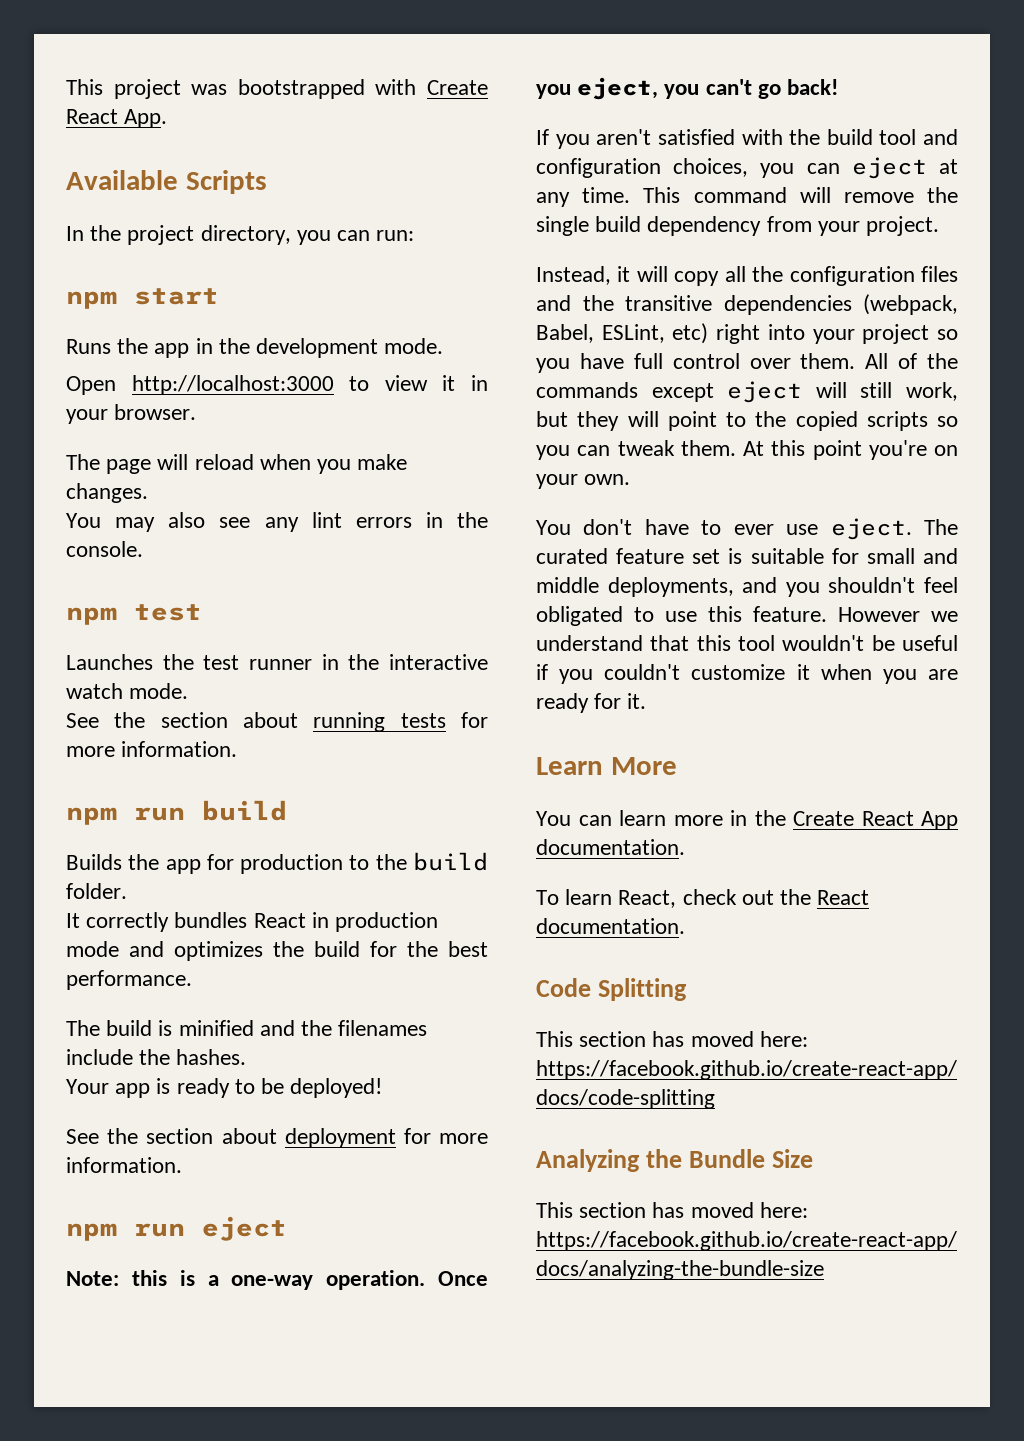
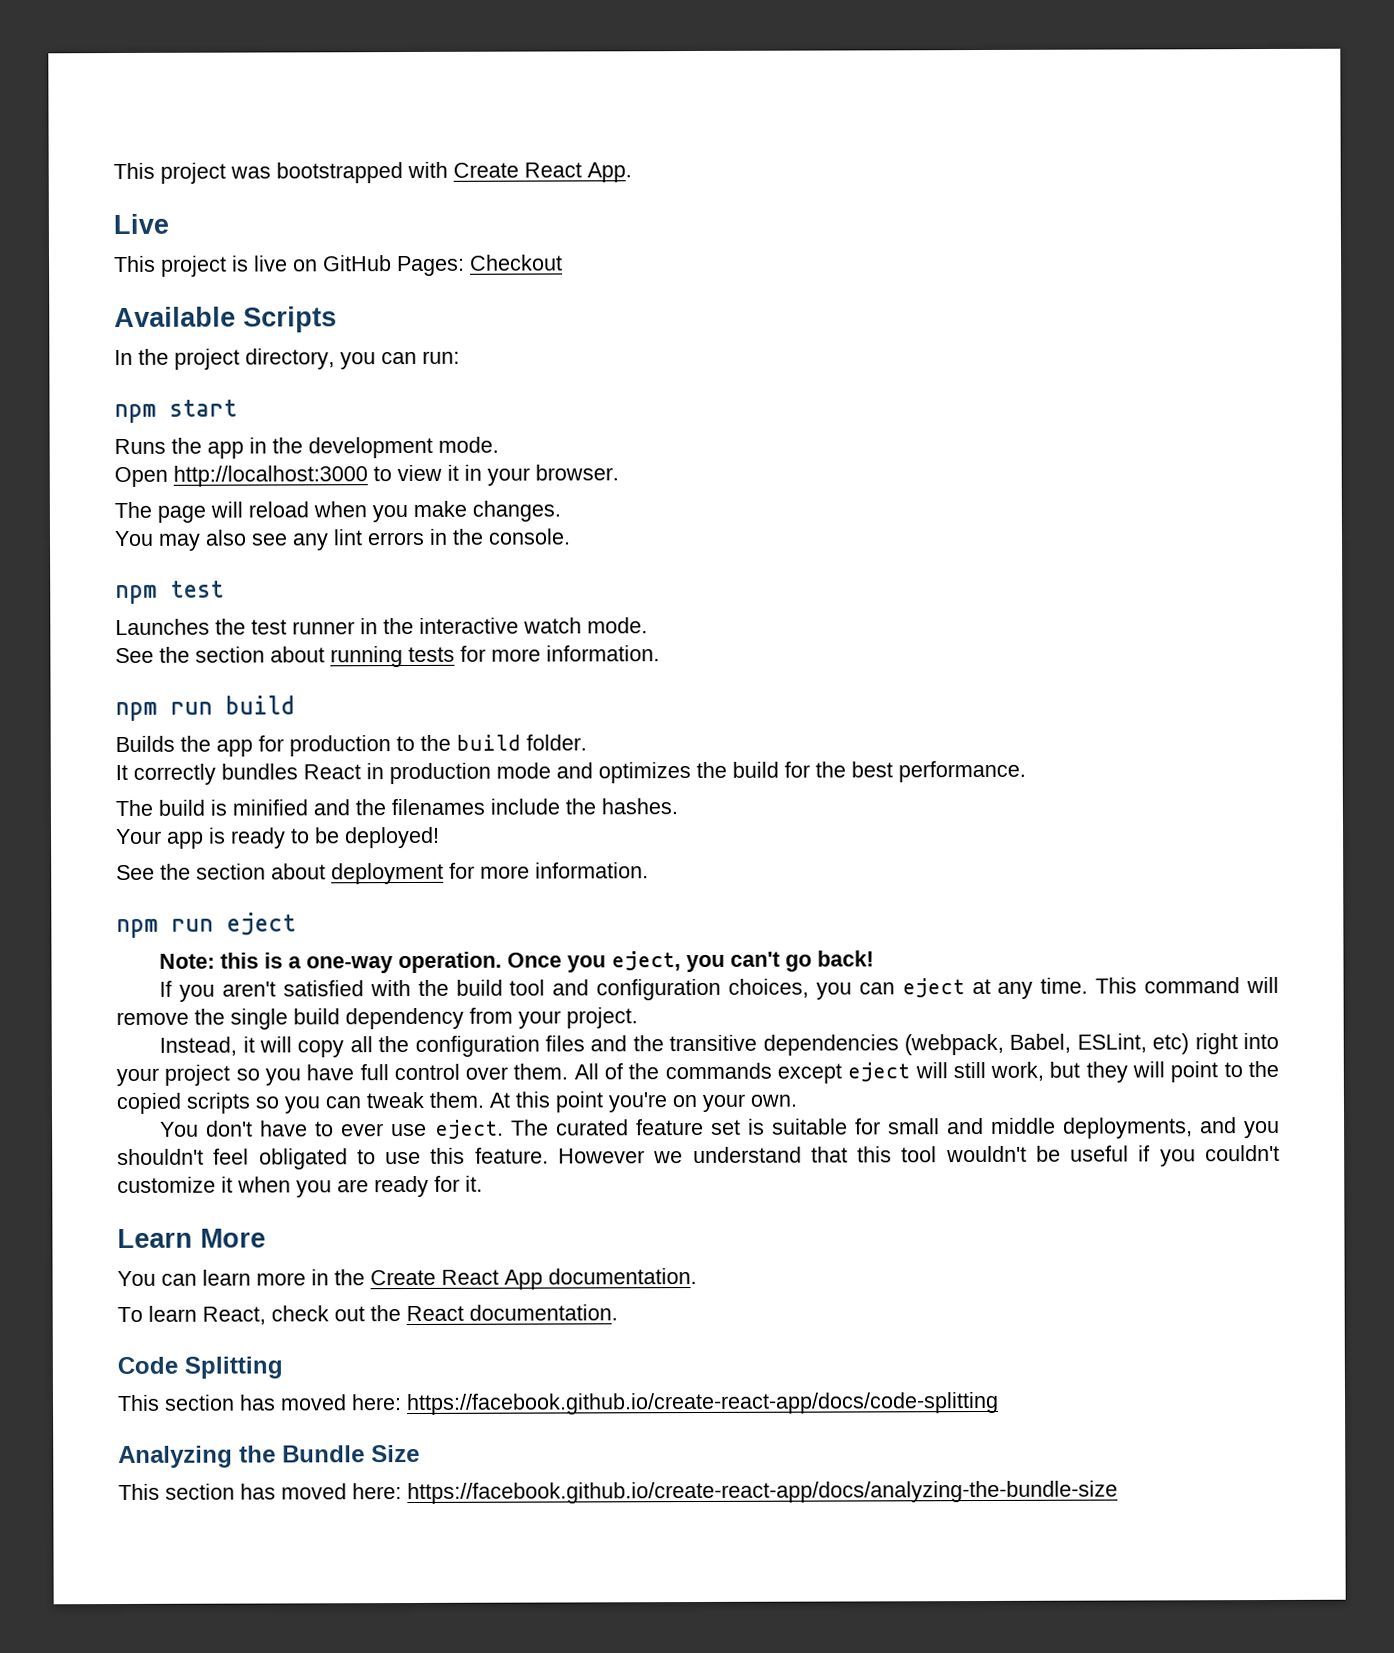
+ Live
+ This project is live on GitHub Pages: Checkout

